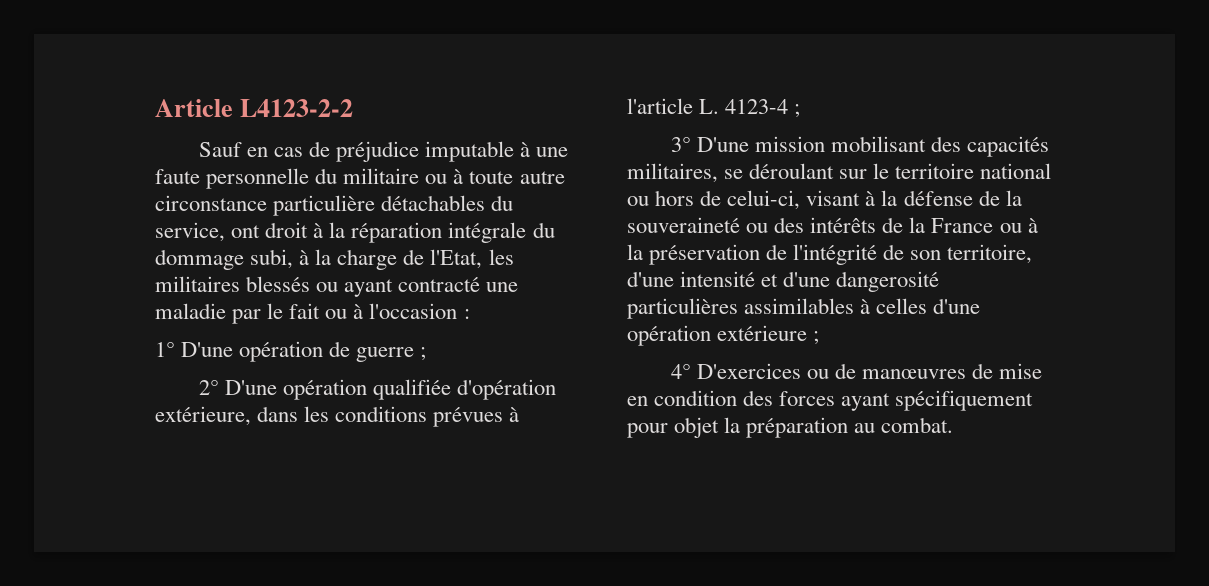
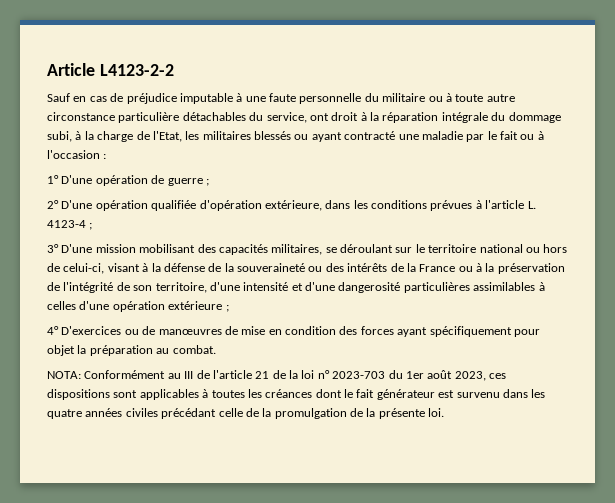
+ NOTA: Conformément au III de l'article 21 de la loi n° 2023-703 du 1er août 2023, ces dispositions sont applicables à toutes les créances dont le fait générateur est survenu dans les quatre années civiles précédant celle de la promulgation de la présente loi.

